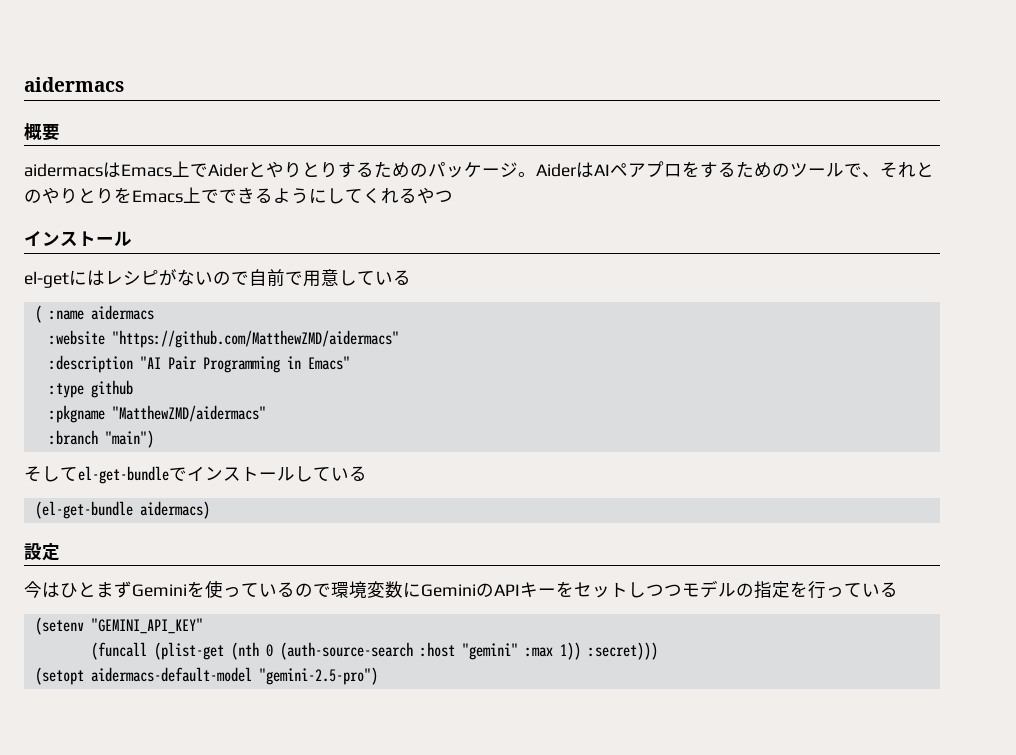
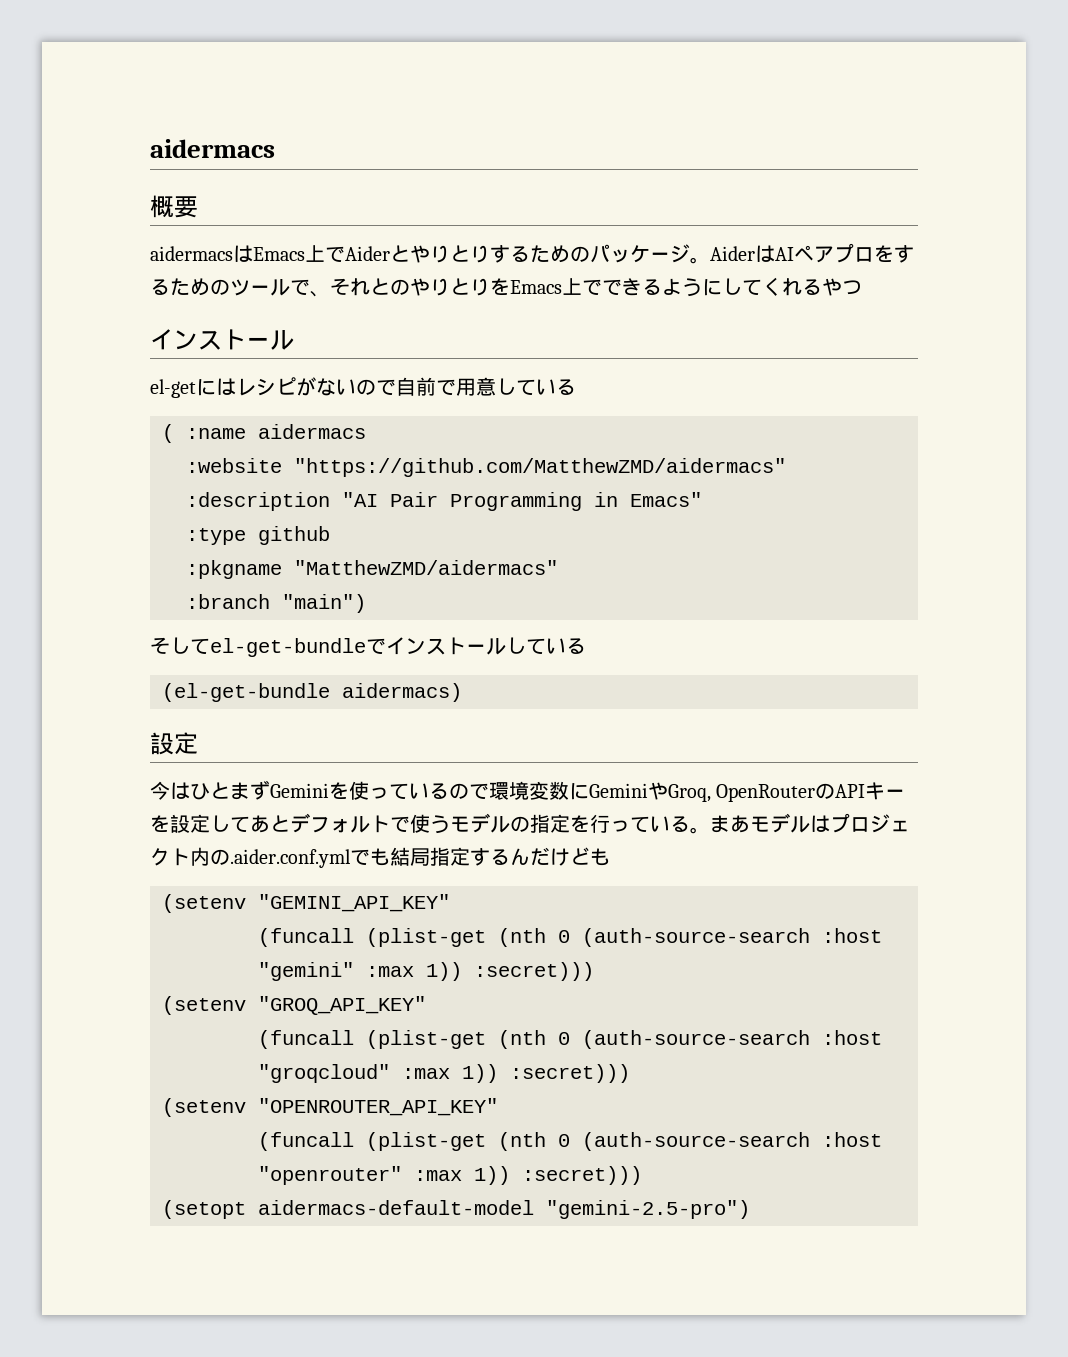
- 今はひとまずGeminiを使っているので環境変数にGeminiのAPIキーをセットしつつモデルの指定を行っている
+ 今はひとまずGeminiを使っているので環境変数にGeminiやGroq, OpenRouterのAPIキーを設定してあとデフォルトで使うモデルの指定を行っている。まあモデルはプロジェクト内の.aider.conf.ymlでも結局指定するんだけども
+ (setenv "GROQ_API_KEY"
+ (funcall (plist-get (nth 0 (auth-source-search :host "groqcloud" :max 1)) :secret)))
+ (setenv "OPENROUTER_API_KEY"
+ (funcall (plist-get (nth 0 (auth-source-search :host "openrouter" :max 1)) :secret)))

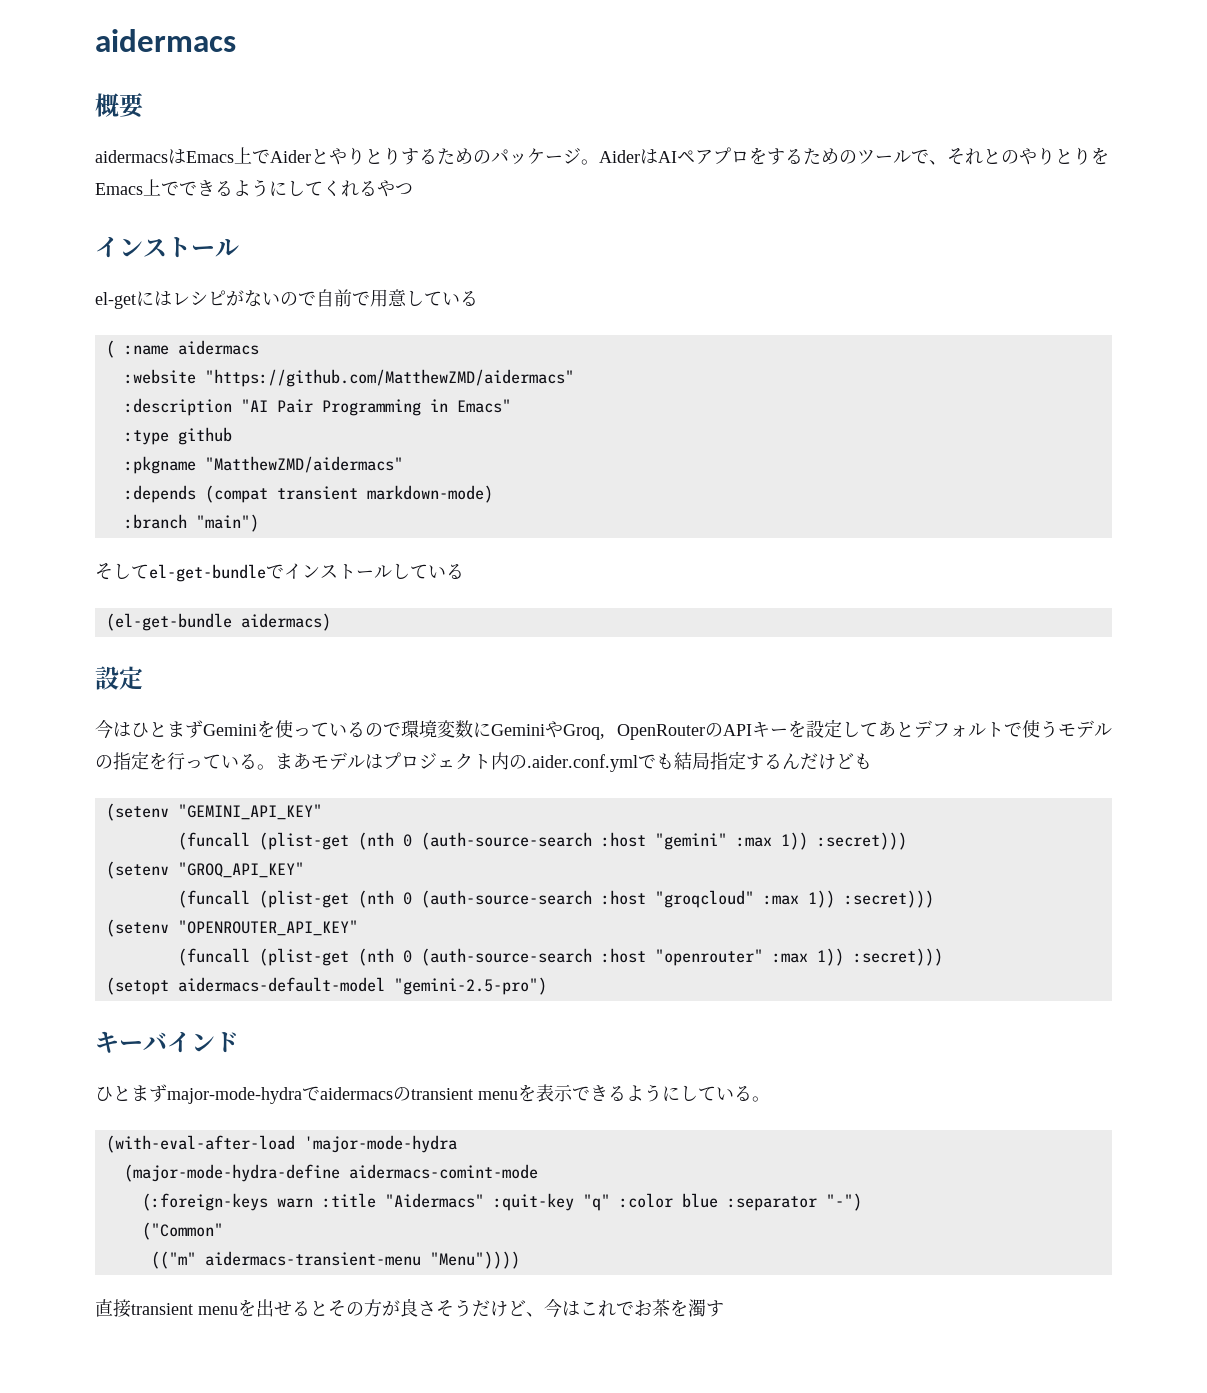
+ :depends (compat transient markdown-mode)
+ キーバインド
+ ひとまずmajor-mode-hydraでaidermacsのtransient menuを表示できるようにしている。
+ (with-eval-after-load 'major-mode-hydra
+ (major-mode-hydra-define aidermacs-comint-mode
+ (:foreign-keys warn :title "Aidermacs" :quit-key "q" :color blue :separator "-")
+ ("Common"
+ (("m" aidermacs-transient-menu "Menu"))))
+ 直接transient menuを出せるとその方が良さそうだけど、今はこれでお茶を濁す

